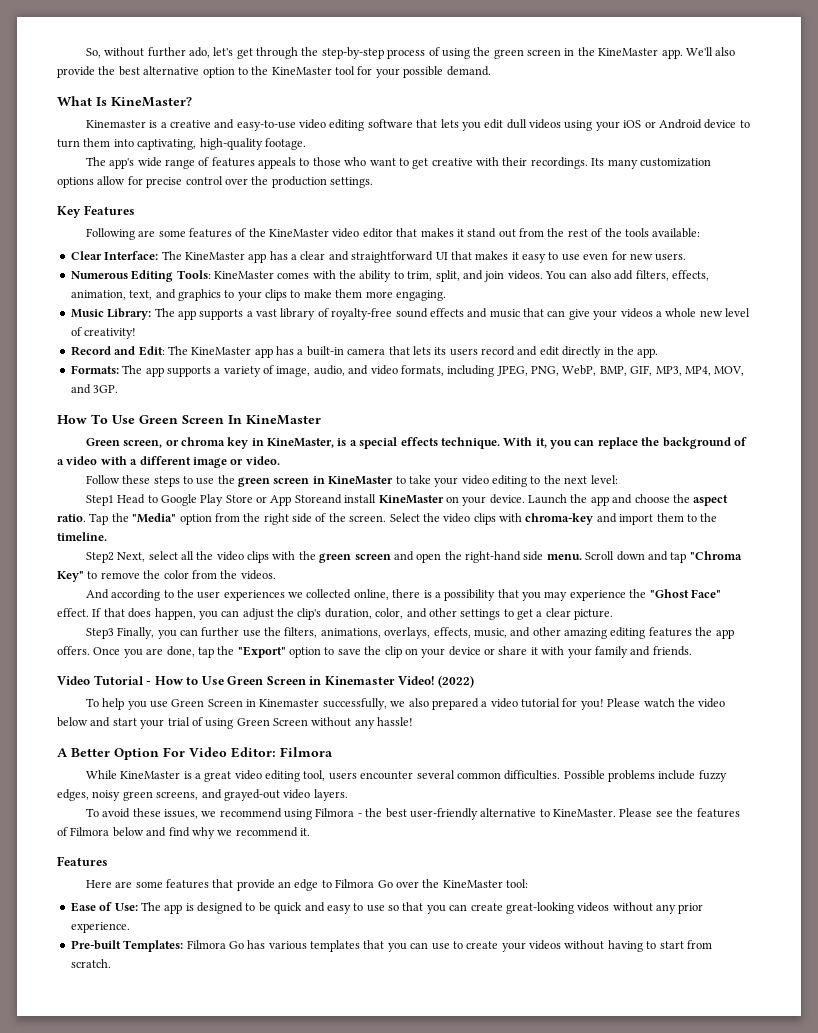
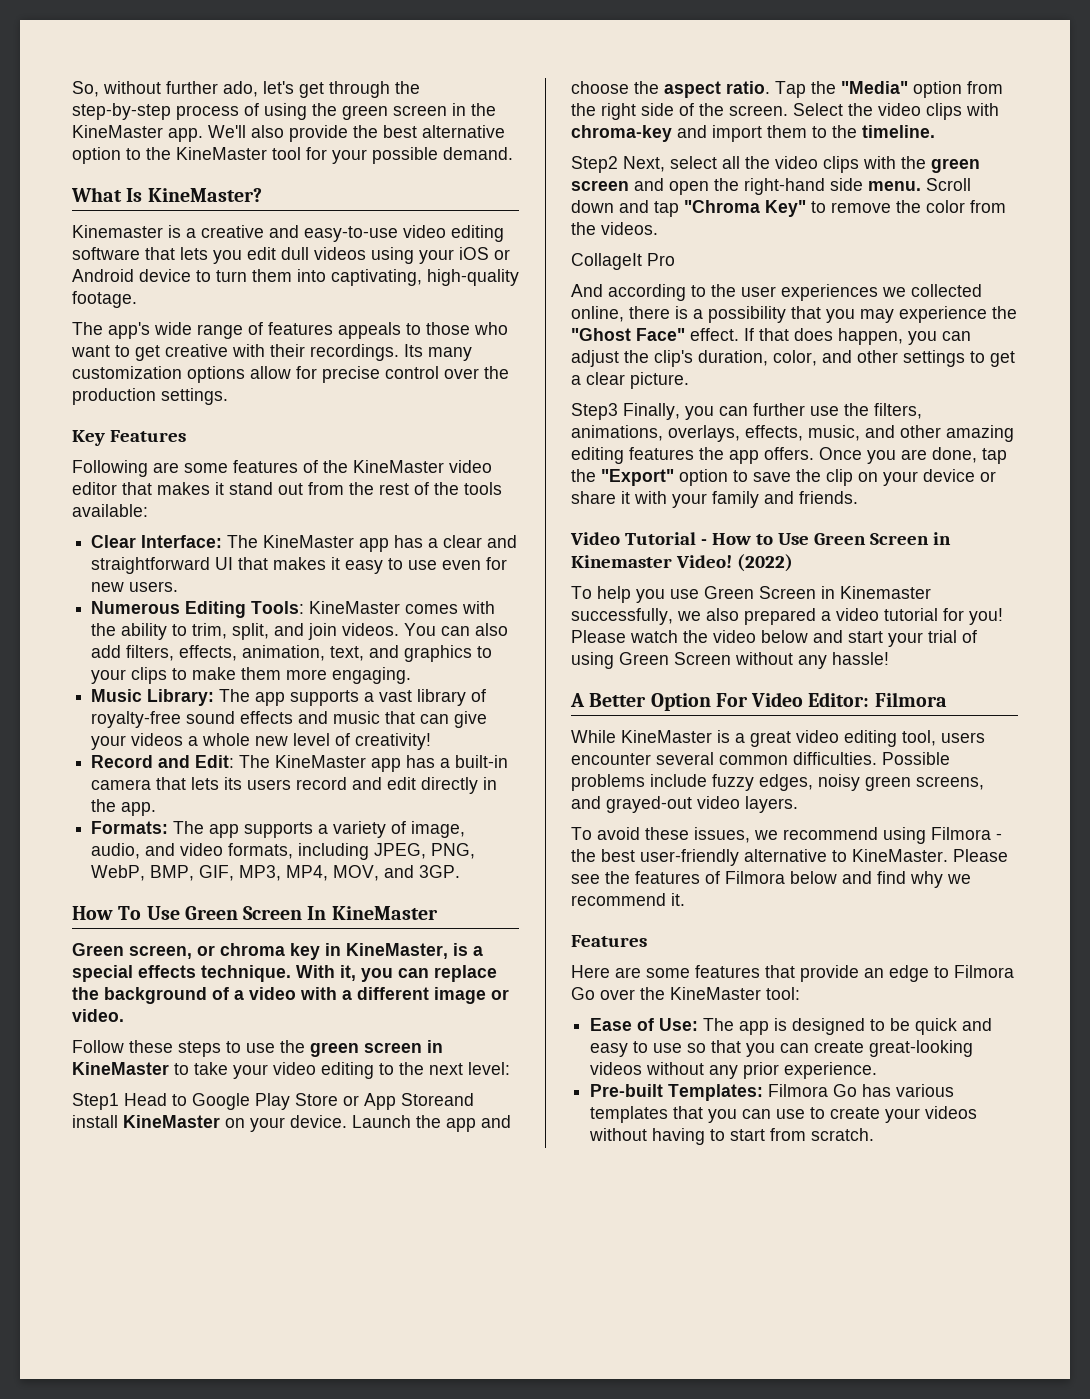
+ CollageIt Pro

